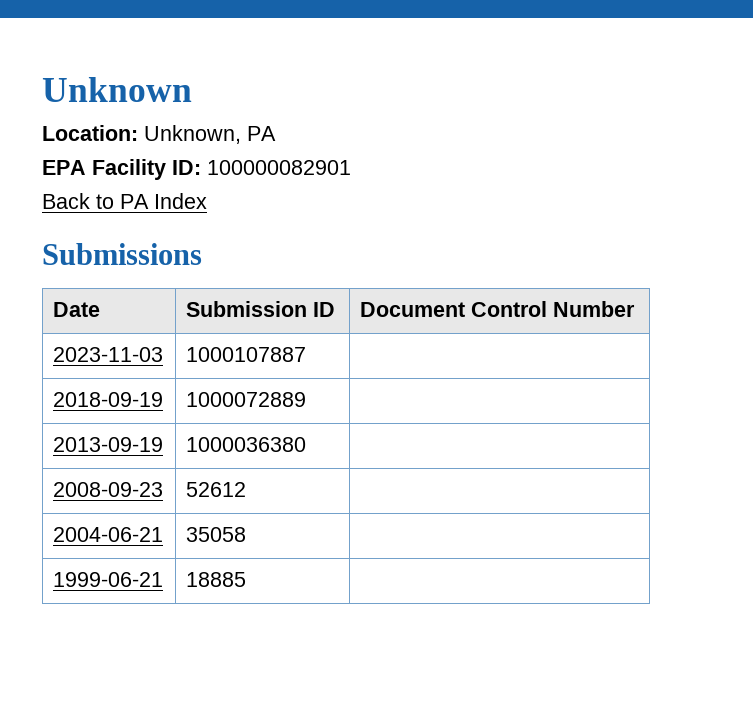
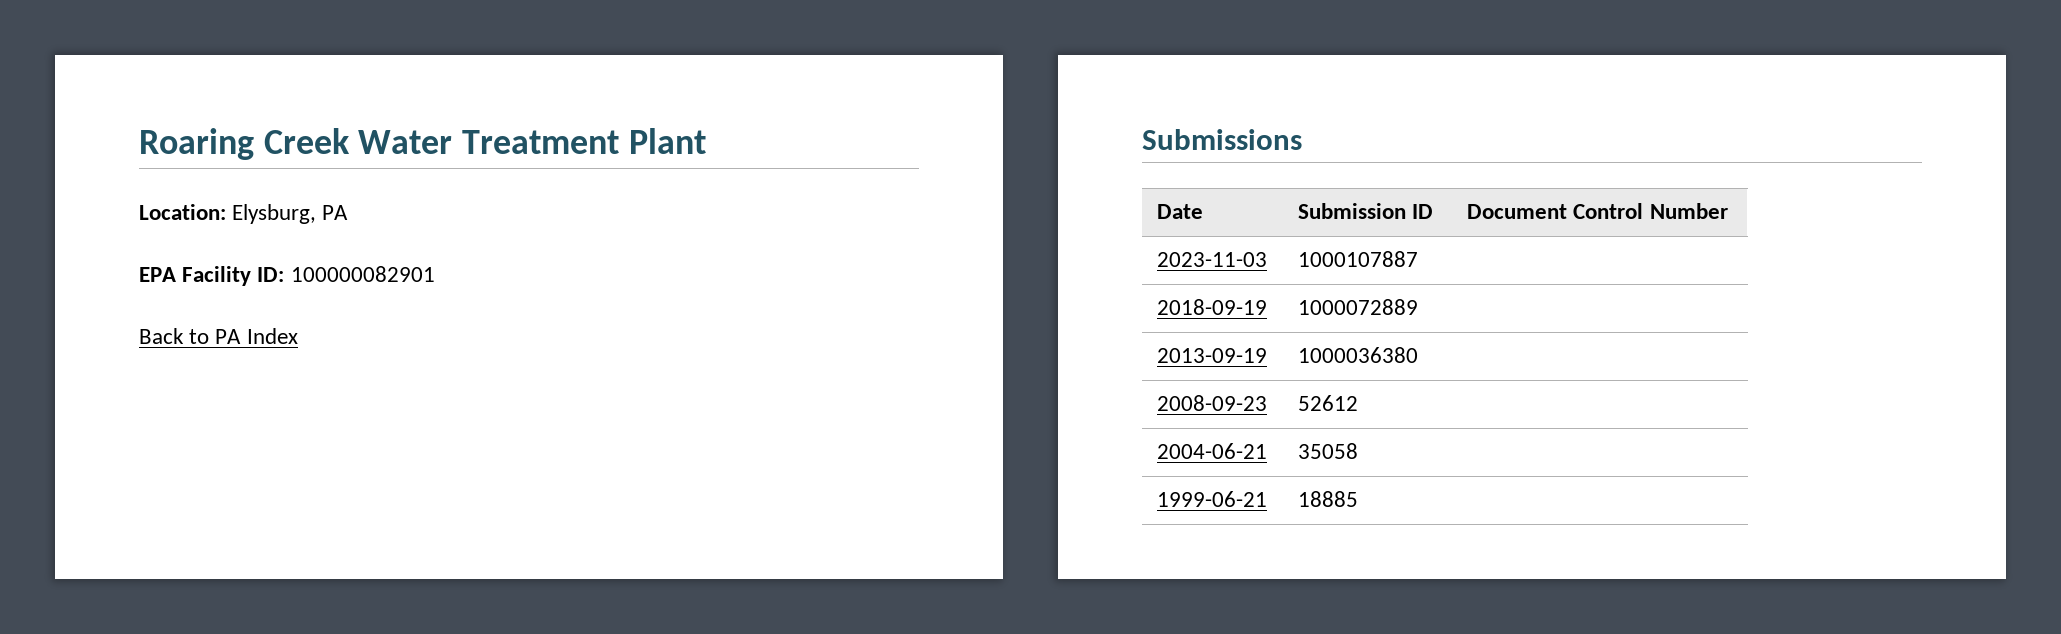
- Unknown
+ Roaring Creek Water Treatment Plant
- Location: Unknown, PA
+ Location: Elysburg, PA

